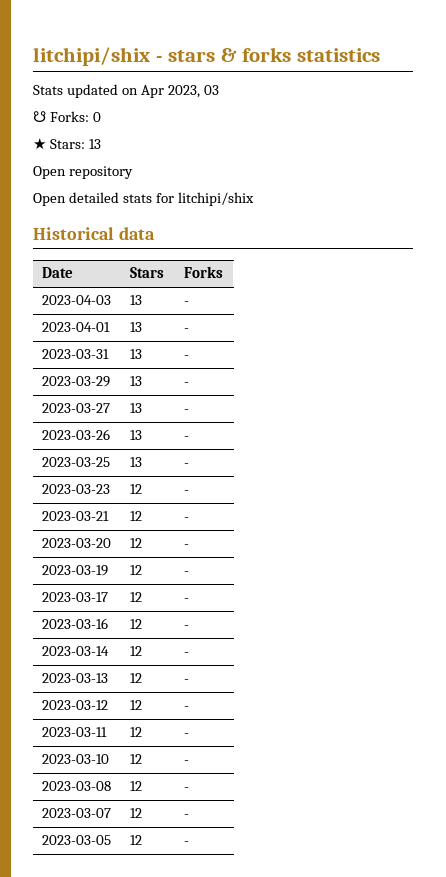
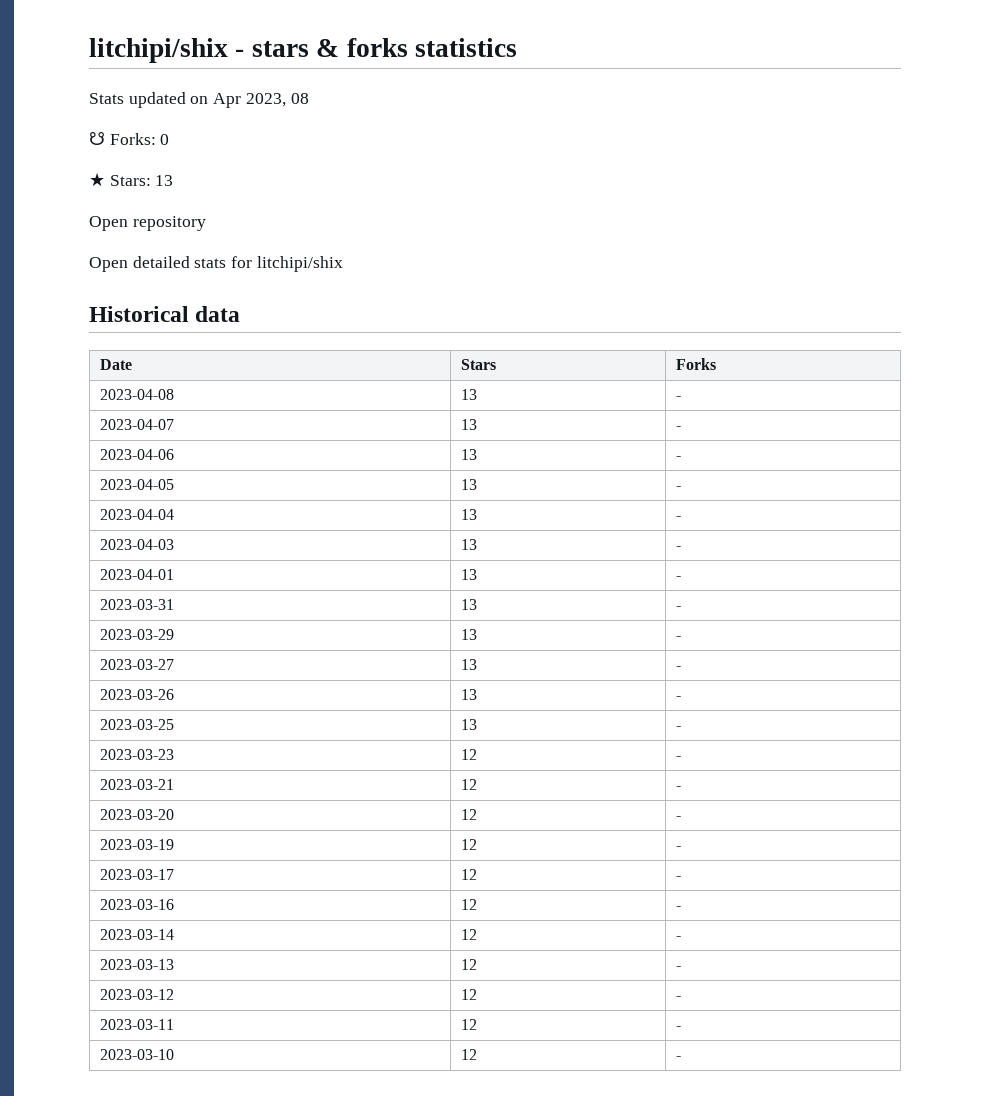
- Stats updated on Apr 2023, 03
+ Stats updated on Apr 2023, 08
+ 2023-04-08 | 13 | -
+ 2023-04-07 | 13 | -
+ 2023-04-06 | 13 | -
+ 2023-04-05 | 13 | -
+ 2023-04-04 | 13 | -
- 2023-03-08 | 12 | -
- 2023-03-07 | 12 | -
- 2023-03-05 | 12 | -

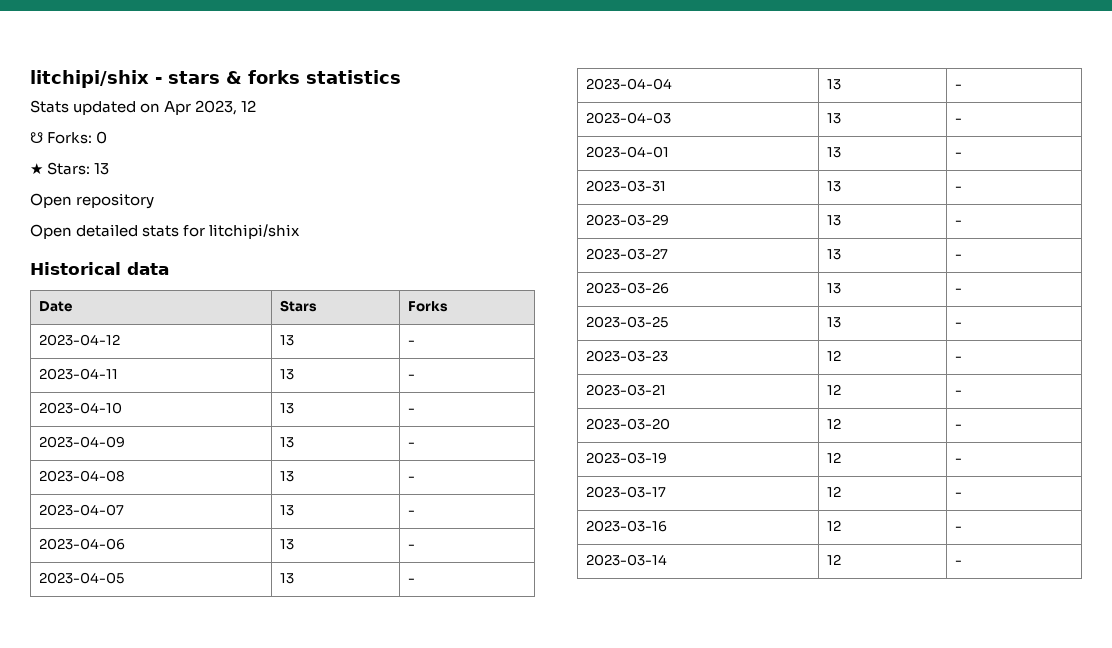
- Stats updated on Apr 2023, 08
+ Stats updated on Apr 2023, 12
+ 2023-04-12 | 13 | -
+ 2023-04-11 | 13 | -
+ 2023-04-10 | 13 | -
+ 2023-04-09 | 13 | -
- 2023-03-13 | 12 | -
- 2023-03-12 | 12 | -
- 2023-03-11 | 12 | -
- 2023-03-10 | 12 | -

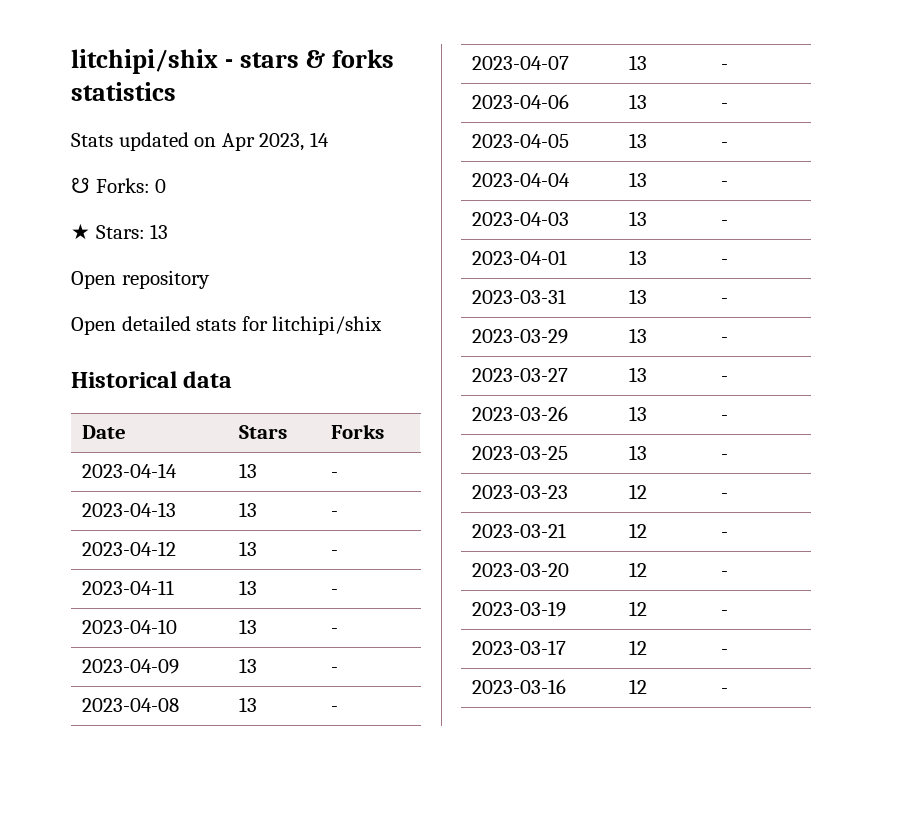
- Stats updated on Apr 2023, 12
+ Stats updated on Apr 2023, 14
+ 2023-04-14 | 13 | -
+ 2023-04-13 | 13 | -
- 2023-03-14 | 12 | -

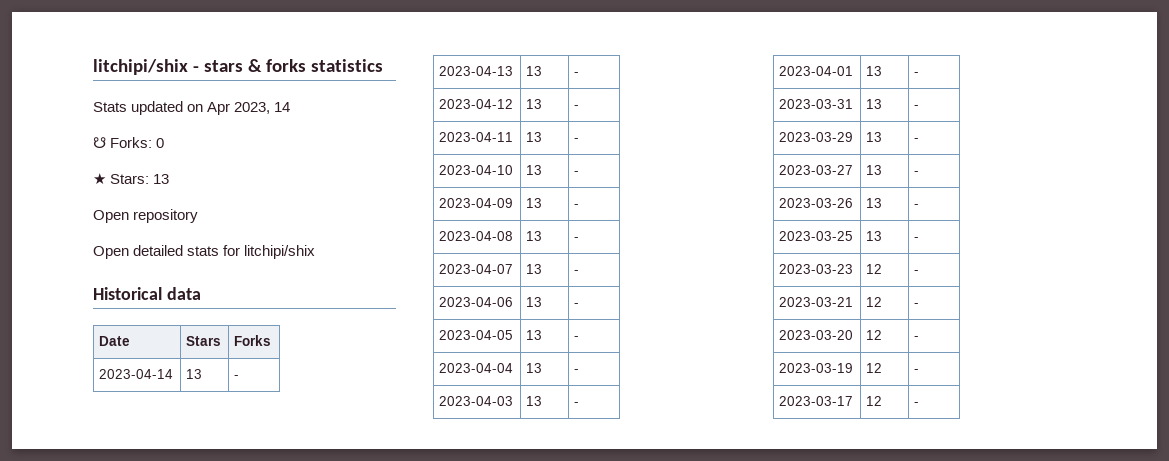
- 2023-03-16 | 12 | -

